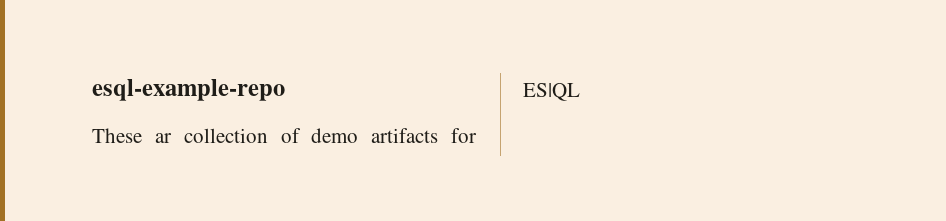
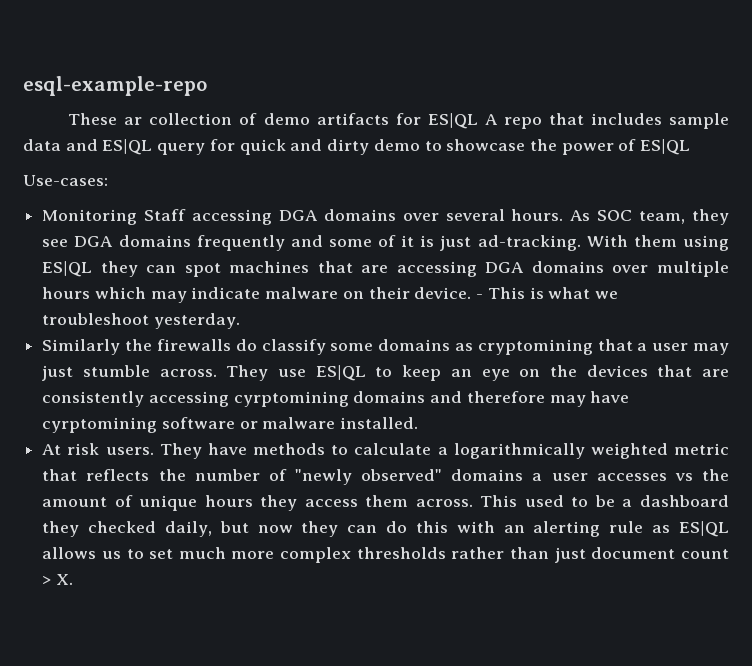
- These ar collection of demo artifacts for ES|QL
+ These ar collection of demo artifacts for ES|QL A repo that includes sample data and ES|QL query for quick and dirty demo to showcase the power of ES|QL
+ Use-cases:
+ Monitoring Staff accessing DGA domains over several hours. As SOC team, they see DGA domains frequently and some of it is just ad-tracking. With them using ES|QL they can spot machines that are accessing DGA domains over multiple hours which may indicate malware on their device. - This is what we troubleshoot yesterday.
+ Similarly the firewalls do classify some domains as cryptomining that a user may just stumble across. They use ES|QL to keep an eye on the devices that are consistently accessing cyrptomining domains and therefore may have cyrptomining software or malware installed.
+ At risk users. They have methods to calculate a logarithmically weighted metric that reflects the number of "newly observed" domains a user accesses vs the amount of unique hours they access them across. This used to be a dashboard they checked daily, but now they can do this with an alerting rule as ES|QL allows us to set much more complex thresholds rather than just document count > X.

